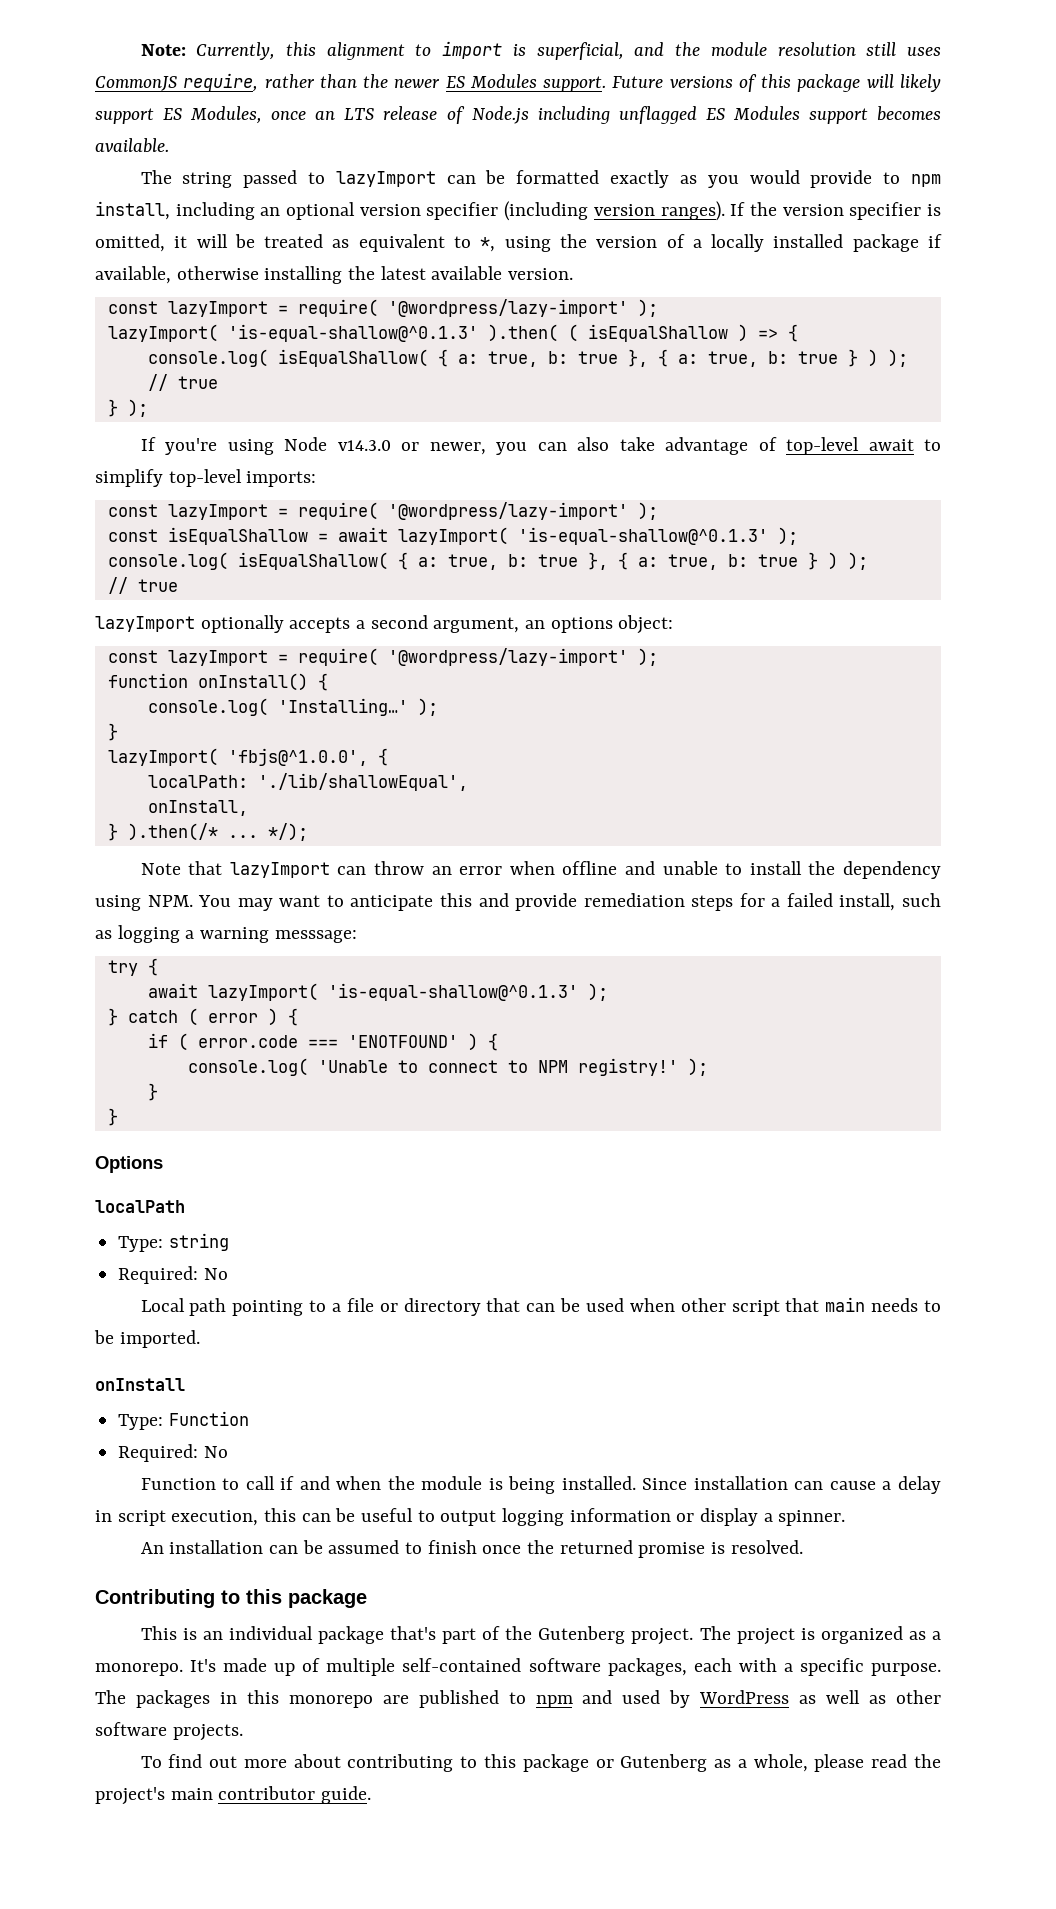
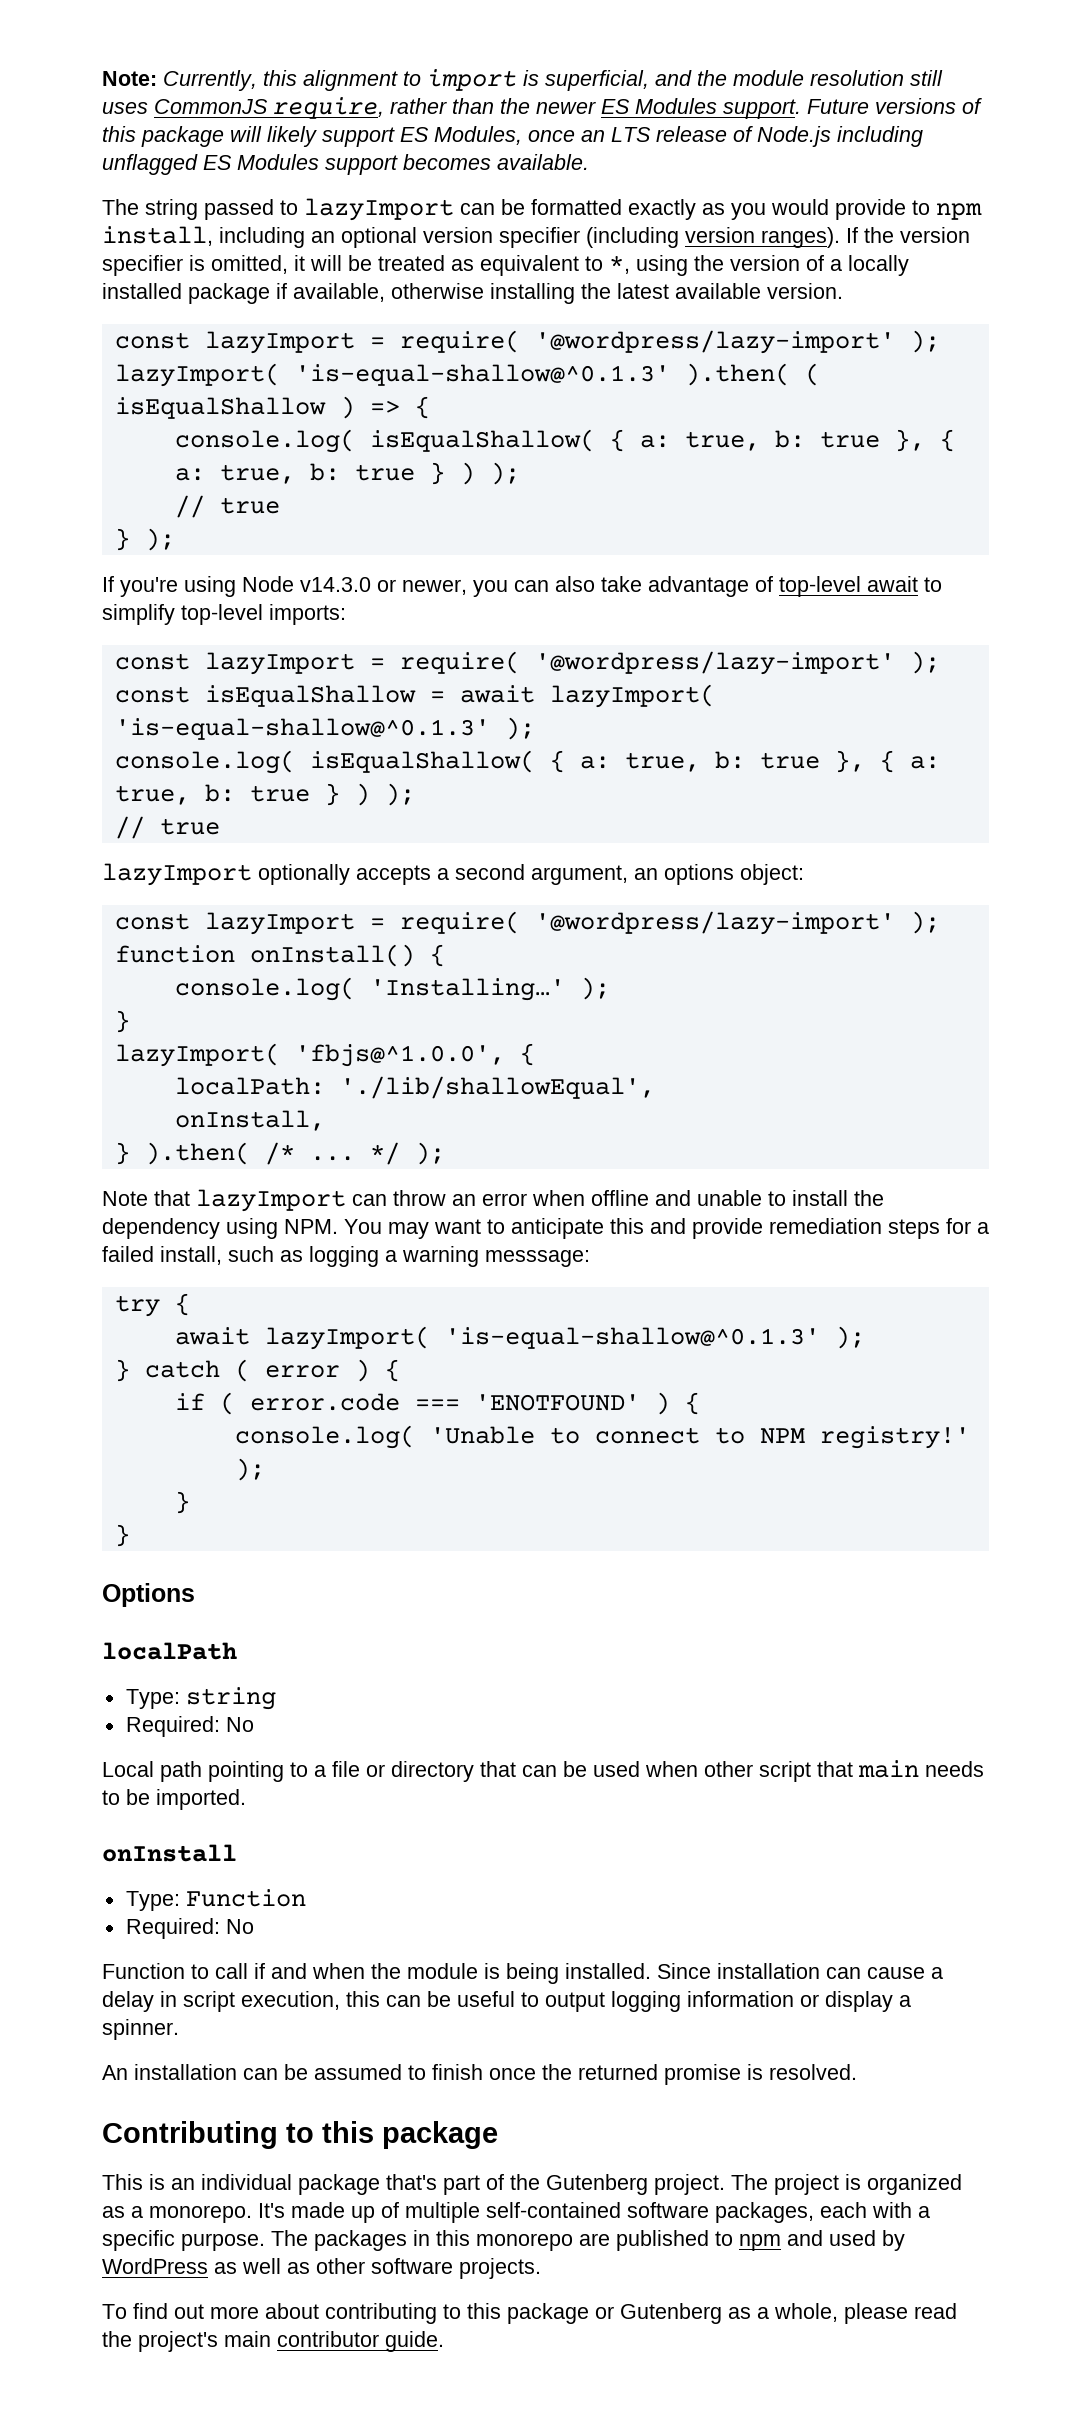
- } ).then(/* ... */);
+ } ).then( /* ... */ );

